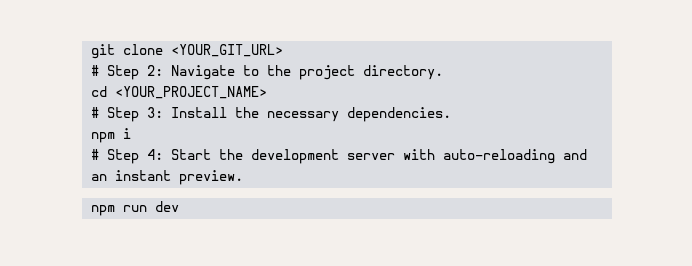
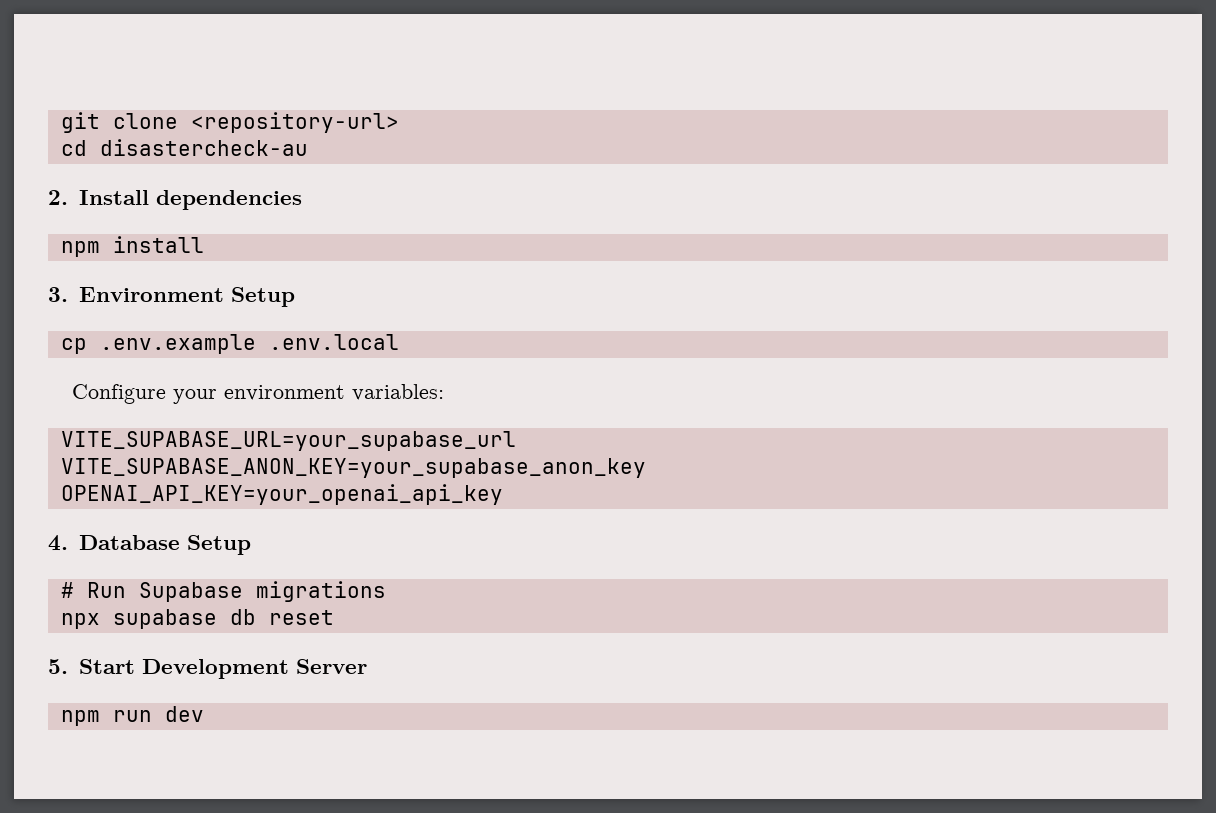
- git clone <YOUR_GIT_URL>
- # Step 2: Navigate to the project directory.
- cd <YOUR_PROJECT_NAME>
- # Step 3: Install the necessary dependencies.
- npm i
- # Step 4: Start the development server with auto-reloading and an instant preview.
+ git clone <repository-url>
+ cd disastercheck-au
+ 2. Install dependencies
+ npm install
+ 3. Environment Setup
+ cp .env.example .env.local
+ Configure your environment variables:
+ VITE_SUPABASE_URL=your_supabase_url
+ VITE_SUPABASE_ANON_KEY=your_supabase_anon_key
+ OPENAI_API_KEY=your_openai_api_key
+ 4. Database Setup
+ # Run Supabase migrations
+ npx supabase db reset
+ 5. Start Development Server

